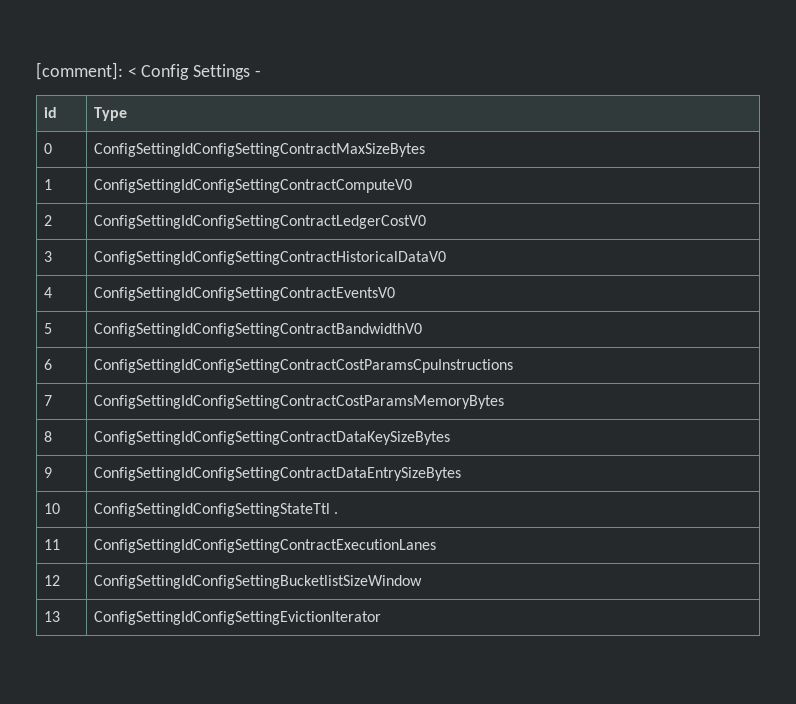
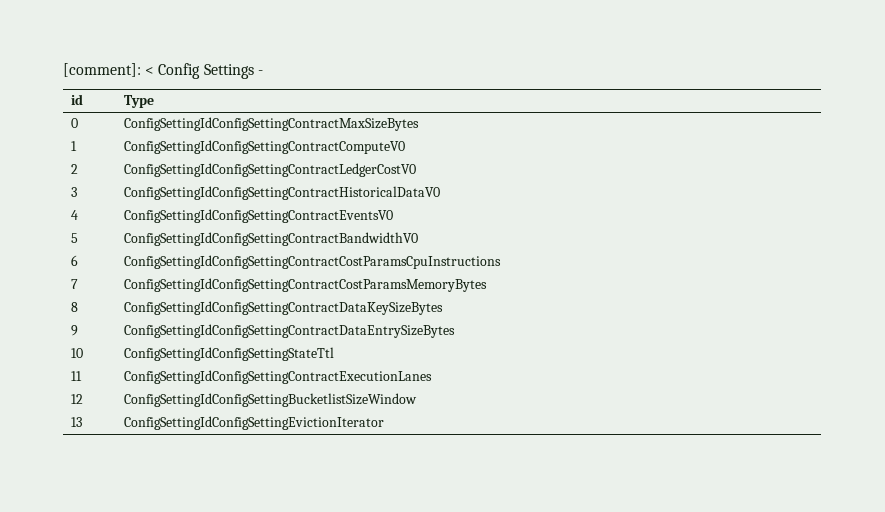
- 10 | ConfigSettingIdConfigSettingStateTtl .
+ 10 | ConfigSettingIdConfigSettingStateTtl

